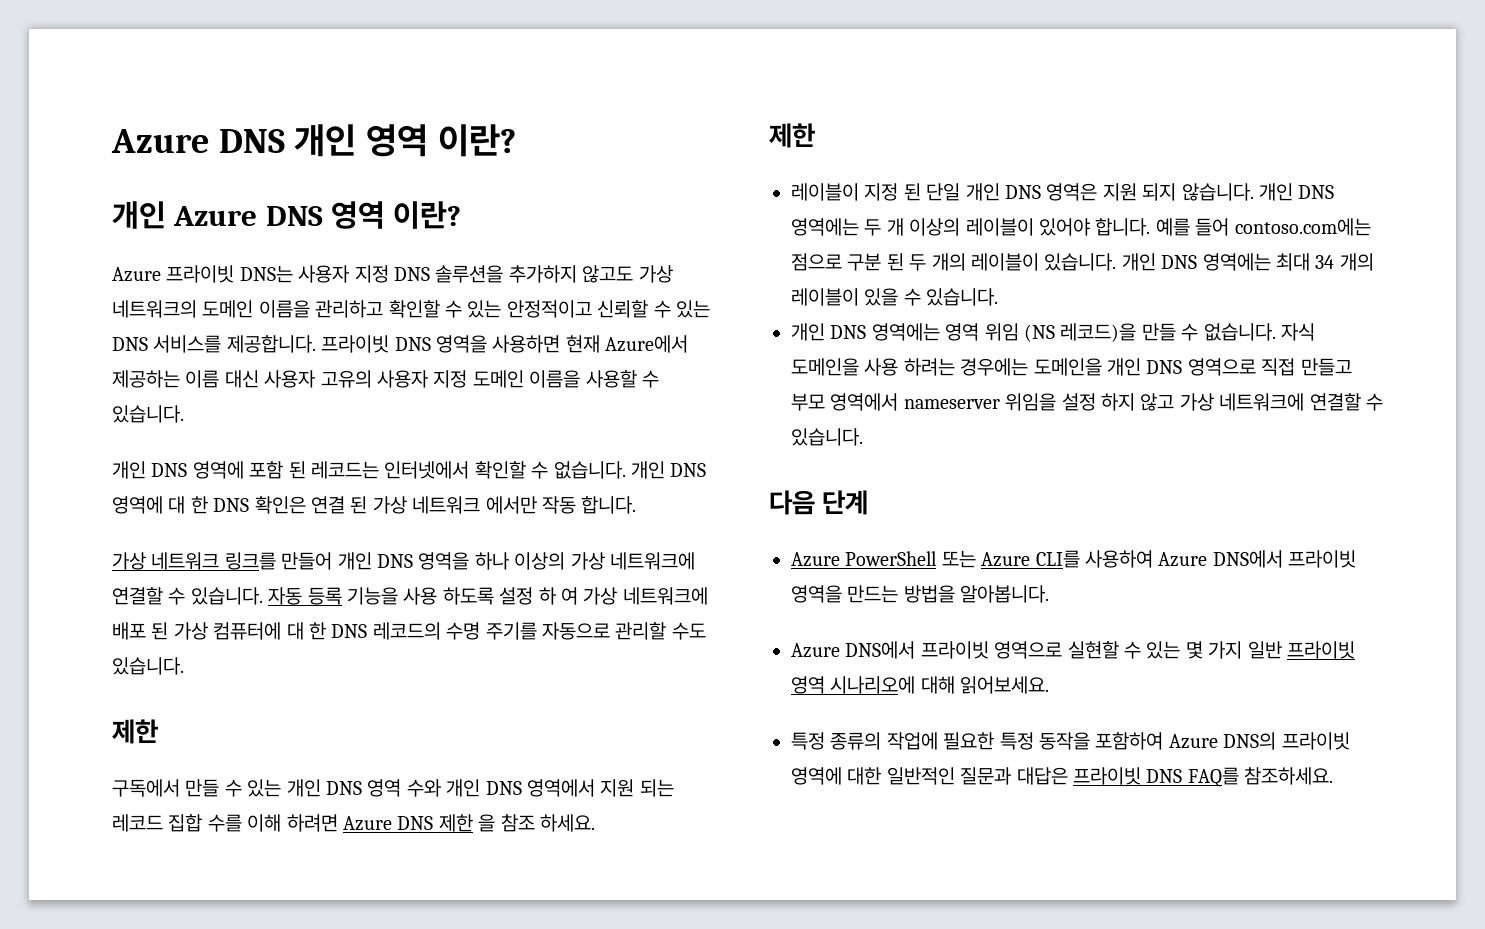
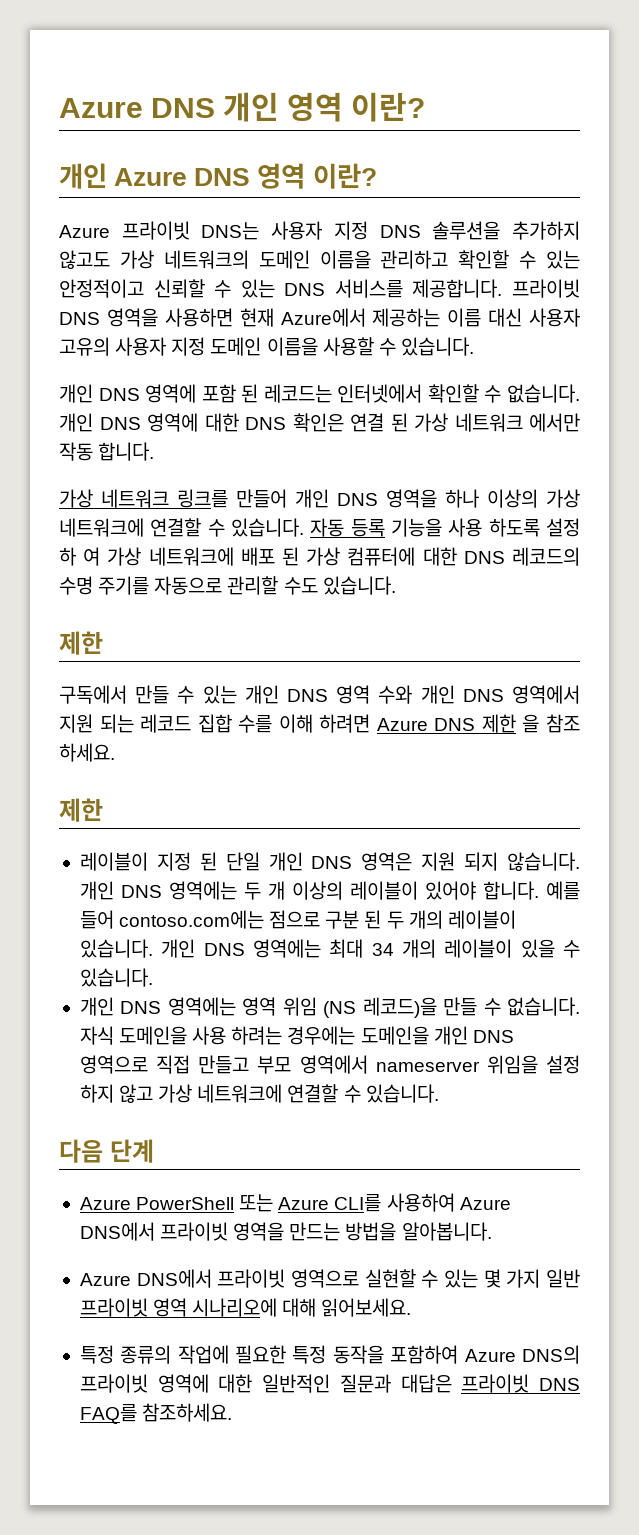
- 개인 DNS 영역에 대 한 DNS 확인은 연결 된 가상 네트워크 에서만 작동 합니다.
+ 개인 DNS 영역에 대한 DNS 확인은 연결 된 가상 네트워크 에서만 작동 합니다.
- 자동 등록 기능을 사용 하도록 설정 하 여 가상 네트워크에 배포 된 가상 컴퓨터에 대 한 DNS 레코드의 수명 주기를 자동으로 관리할 수도 있습니다.
+ 자동 등록 기능을 사용 하도록 설정 하 여 가상 네트워크에 배포 된 가상 컴퓨터에 대한 DNS 레코드의 수명 주기를 자동으로 관리할 수도 있습니다.

